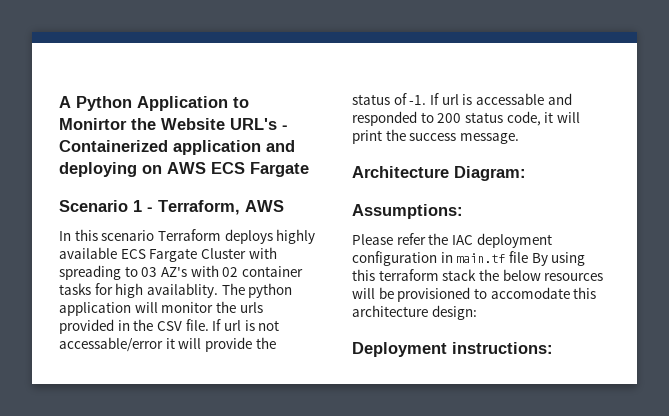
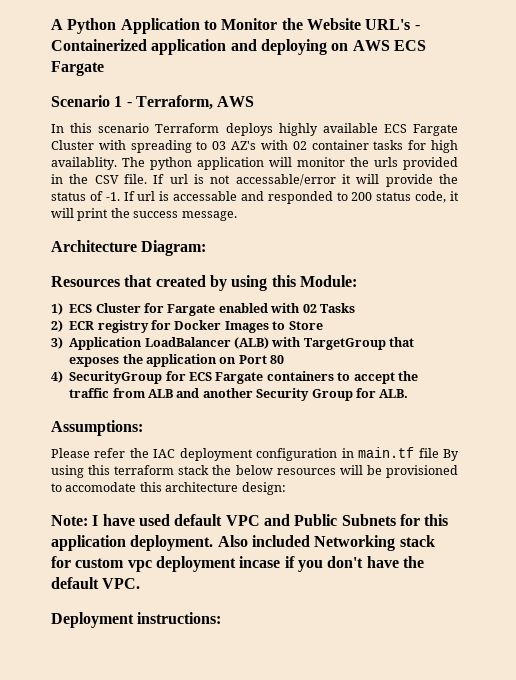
- A Python Application to Monirtor the Website URL's - Containerized application and deploying on AWS ECS Fargate
+ A Python Application to Monitor the Website URL's - Containerized application and deploying on AWS ECS Fargate
+ Resources that created by using this Module:
+ 1) ECS Cluster for Fargate enabled with 02 Tasks
+ 2) ECR registry for Docker Images to Store
+ 3) Application LoadBalancer (ALB) with TargetGroup that exposes the application on Port 80
+ 4) SecurityGroup for ECS Fargate containers to accept the traffic from ALB and another Security Group for ALB.
+ Note: I have used default VPC and Public Subnets for this application deployment. Also included Networking stack for custom vpc deployment incase if you don't have the default VPC.

